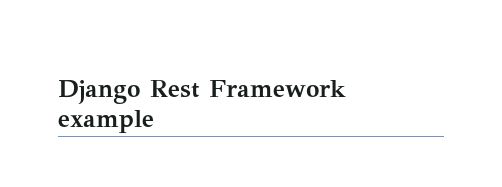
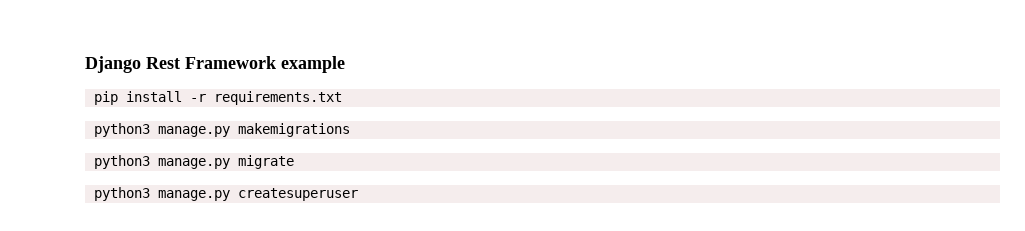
+ pip install -r requirements.txt
+ python3 manage.py makemigrations
+ python3 manage.py migrate
+ python3 manage.py createsuperuser

